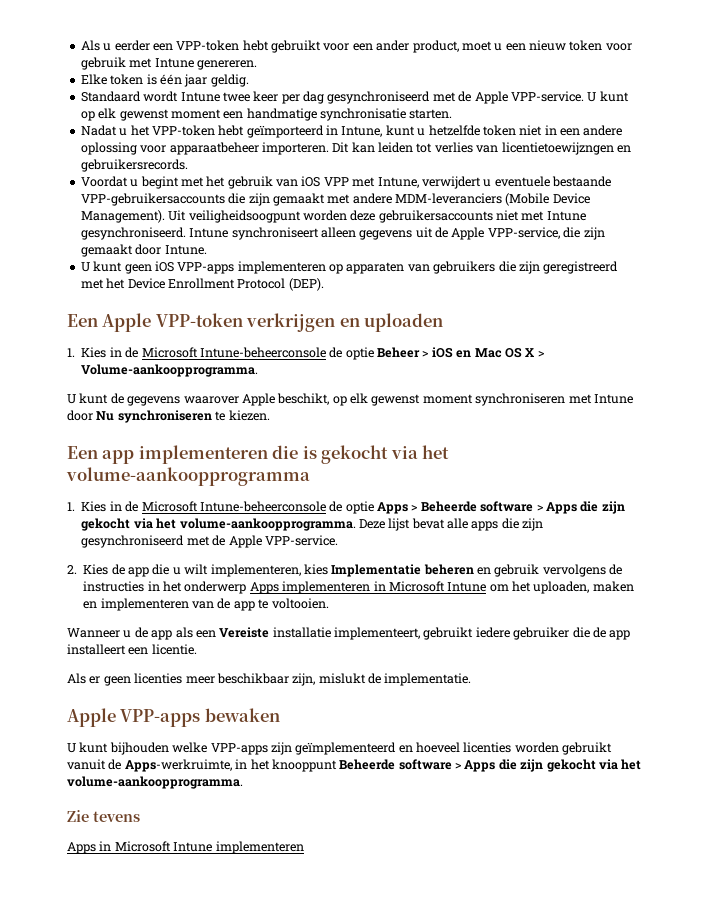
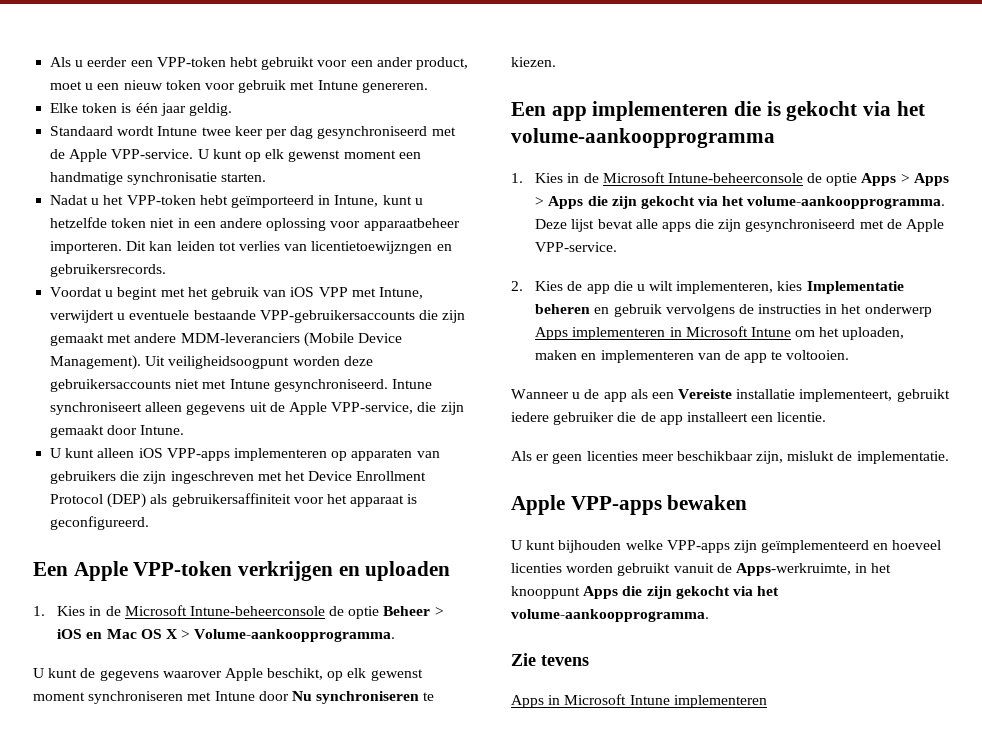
- U kunt geen iOS VPP-apps implementeren op apparaten van gebruikers die zijn geregistreerd met het Device Enrollment Protocol (DEP).
+ U kunt alleen iOS VPP-apps implementeren op apparaten van gebruikers die zijn ingeschreven met het Device Enrollment Protocol (DEP) als gebruikersaffiniteit voor het apparaat is geconfigureerd.
- 1. Kies in de Microsoft Intune-beheerconsole de optie Apps > Beheerde software > Apps die zijn gekocht via het volume-aankoopprogramma.
+ 1. Kies in de Microsoft Intune-beheerconsole de optie Apps > Apps > Apps die zijn gekocht via het volume-aankoopprogramma.
- U kunt bijhouden welke VPP-apps zijn geïmplementeerd en hoeveel licenties worden gebruikt vanuit de Apps-werkruimte, in het knooppunt Beheerde software > Apps die zijn gekocht via het volume-aankoopprogramma.
+ U kunt bijhouden welke VPP-apps zijn geïmplementeerd en hoeveel licenties worden gebruikt vanuit de Apps-werkruimte, in het knooppunt Apps die zijn gekocht via het volume-aankoopprogramma.

